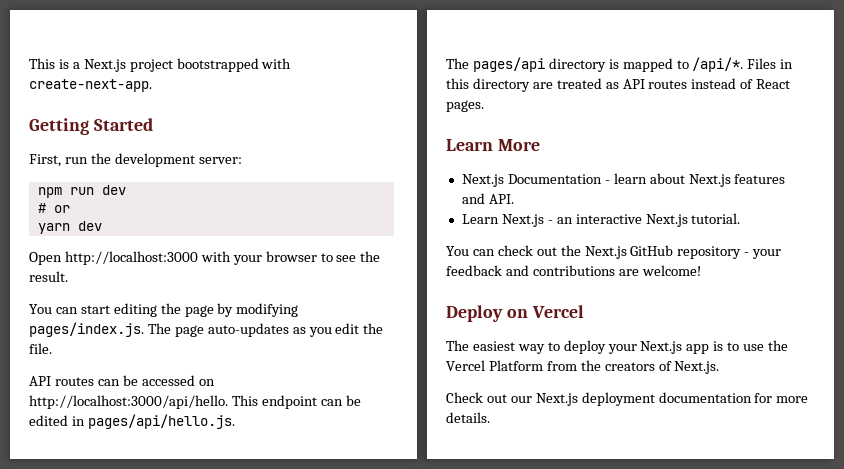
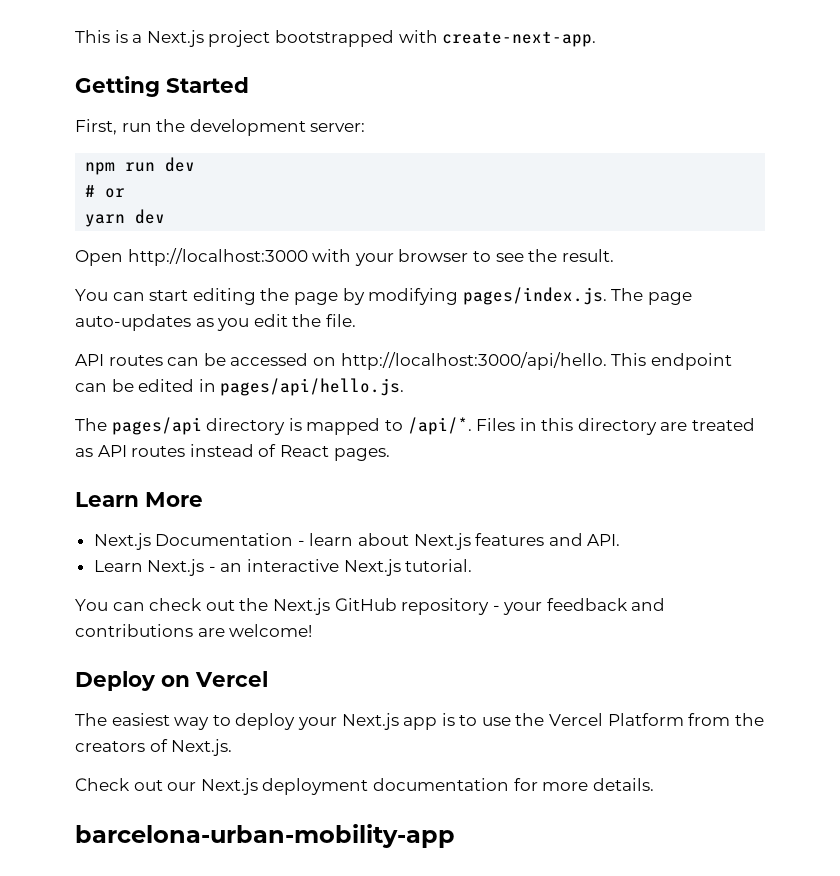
+ barcelona-urban-mobility-app

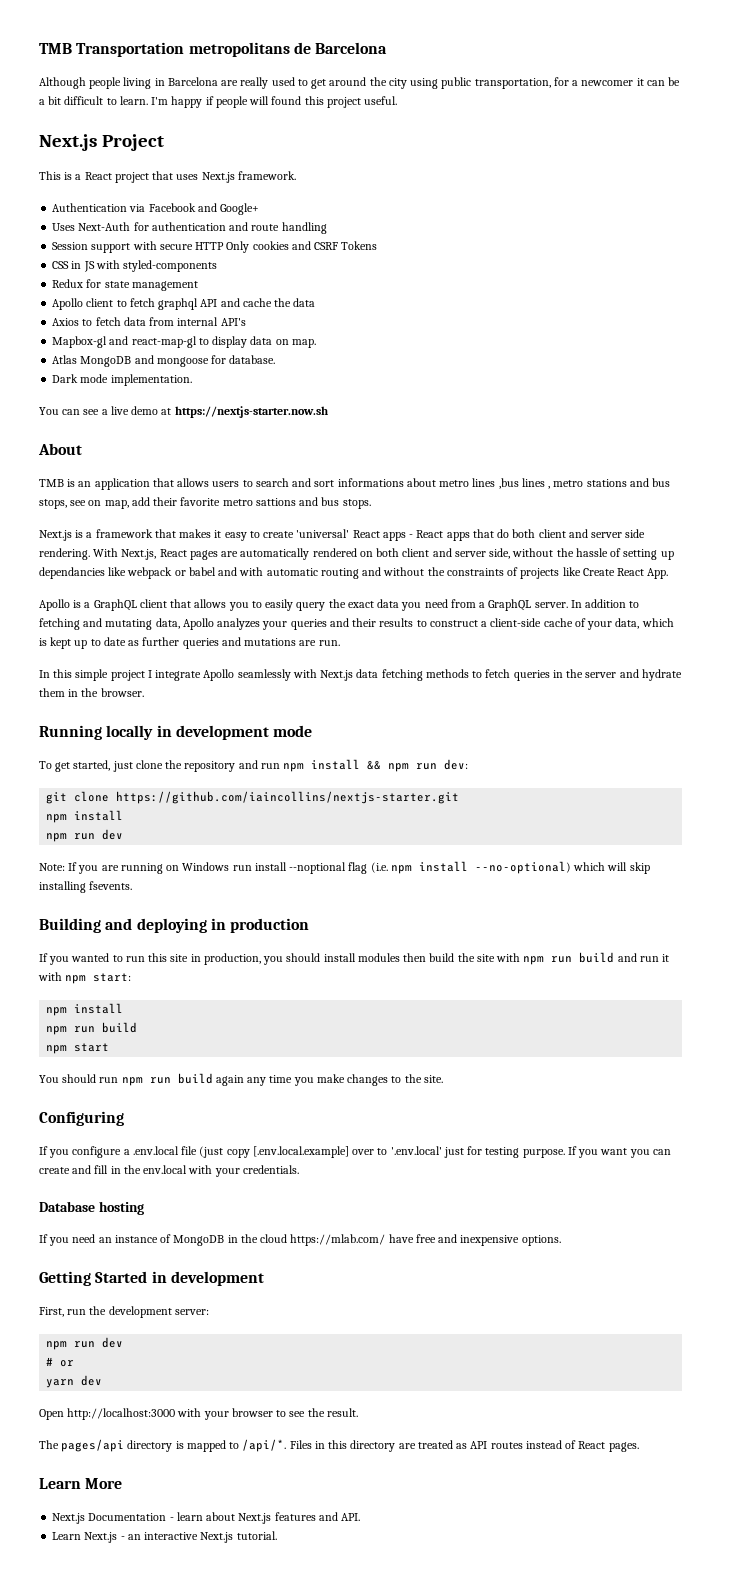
- This is a Next.js project bootstrapped with create-next-app.
+ TMB Transportation metropolitans de Barcelona
+ Although people living in Barcelona are really used to get around the city using public transportation, for a newcomer it can be a bit difficult to learn. I'm happy if people will found this project useful.
+ Next.js Project
+ This is a React project that uses Next.js framework.
+ Authentication via Facebook and Google+
+ Uses Next-Auth for authentication and route handling
+ Session support with secure HTTP Only cookies and CSRF Tokens
+ CSS in JS with styled-components
+ Redux for state management
+ Apollo client to fetch graphql API and cache the data
+ Axios to fetch data from internal API's
+ Mapbox-gl and react-map-gl to display data on map.
+ Atlas MongoDB and mongoose for database.
+ Dark mode implementation.
+ You can see a live demo at https://nextjs-starter.now.sh
+ About
+ TMB is an application that allows users to search and sort informations about metro lines ,bus lines , metro stations and bus stops, see on map, add their favorite metro sattions and bus stops.
+ Next.js is a framework that makes it easy to create 'universal' React apps - React apps that do both client and server side rendering. With Next.js, React pages are automatically rendered on both client and server side, without the hassle of setting up dependancies like webpack or babel and with automatic routing and without the constraints of projects like Create React App.
+ Apollo is a GraphQL client that allows you to easily query the exact data you need from a GraphQL server. In addition to fetching and mutating data, Apollo analyzes your queries and their results to construct a client-side cache of your data, which is kept up to date as further queries and mutations are run.
+ In this simple project I integrate Apollo seamlessly with Next.js data fetching methods to fetch queries in the server and hydrate them in the browser.
+ Running locally in development mode
+ To get started, just clone the repository and run npm install && npm run dev:
+ git clone https://github.com/iaincollins/nextjs-starter.git
+ npm install
+ npm run dev
+ Note: If you are running on Windows run install --noptional flag (i.e. npm install --no-optional) which will skip installing fsevents.
+ Building and deploying in production
+ If you wanted to run this site in production, you should install modules then build the site with npm run build and run it with npm start:
+ npm install
+ npm run build
+ npm start
+ You should run npm run build again any time you make changes to the site.
+ Configuring
+ If you configure a .env.local file (just copy [.env.local.example] over to '.env.local' just for testing purpose. If you want you can create and fill in the env.local with your credentials.
+ Database hosting
+ If you need an instance of MongoDB in the cloud https://mlab.com/ have free and inexpensive options.
- Getting Started
+ Getting Started in development
- You can start editing the page by modifying pages/index.js. The page auto-updates as you edit the file.
- API routes can be accessed on http://localhost:3000/api/hello. This endpoint can be edited in pages/api/hello.js.
- You can check out the Next.js GitHub repository - your feedback and contributions are welcome!
- Deploy on Vercel
- The easiest way to deploy your Next.js app is to use the Vercel Platform from the creators of Next.js.
- Check out our Next.js deployment documentation for more details.
- barcelona-urban-mobility-app

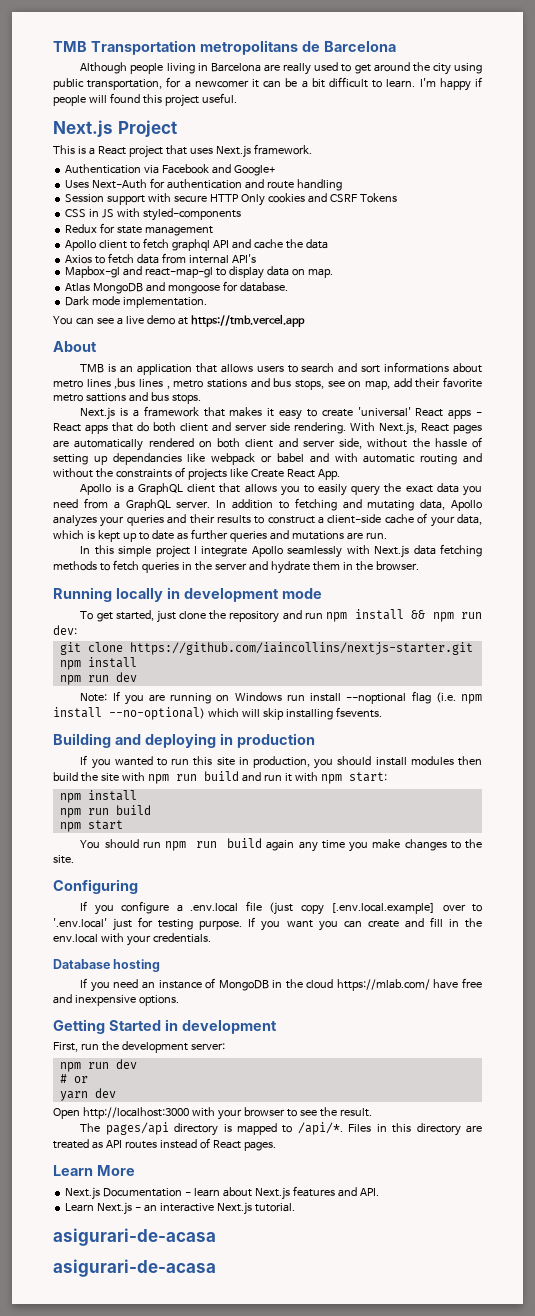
- You can see a live demo at https://nextjs-starter.now.sh
+ You can see a live demo at https://tmb.vercel.app
  Learn Next.js - an interactive Next.js tutorial.
+ asigurari-de-acasa
+ asigurari-de-acasa

